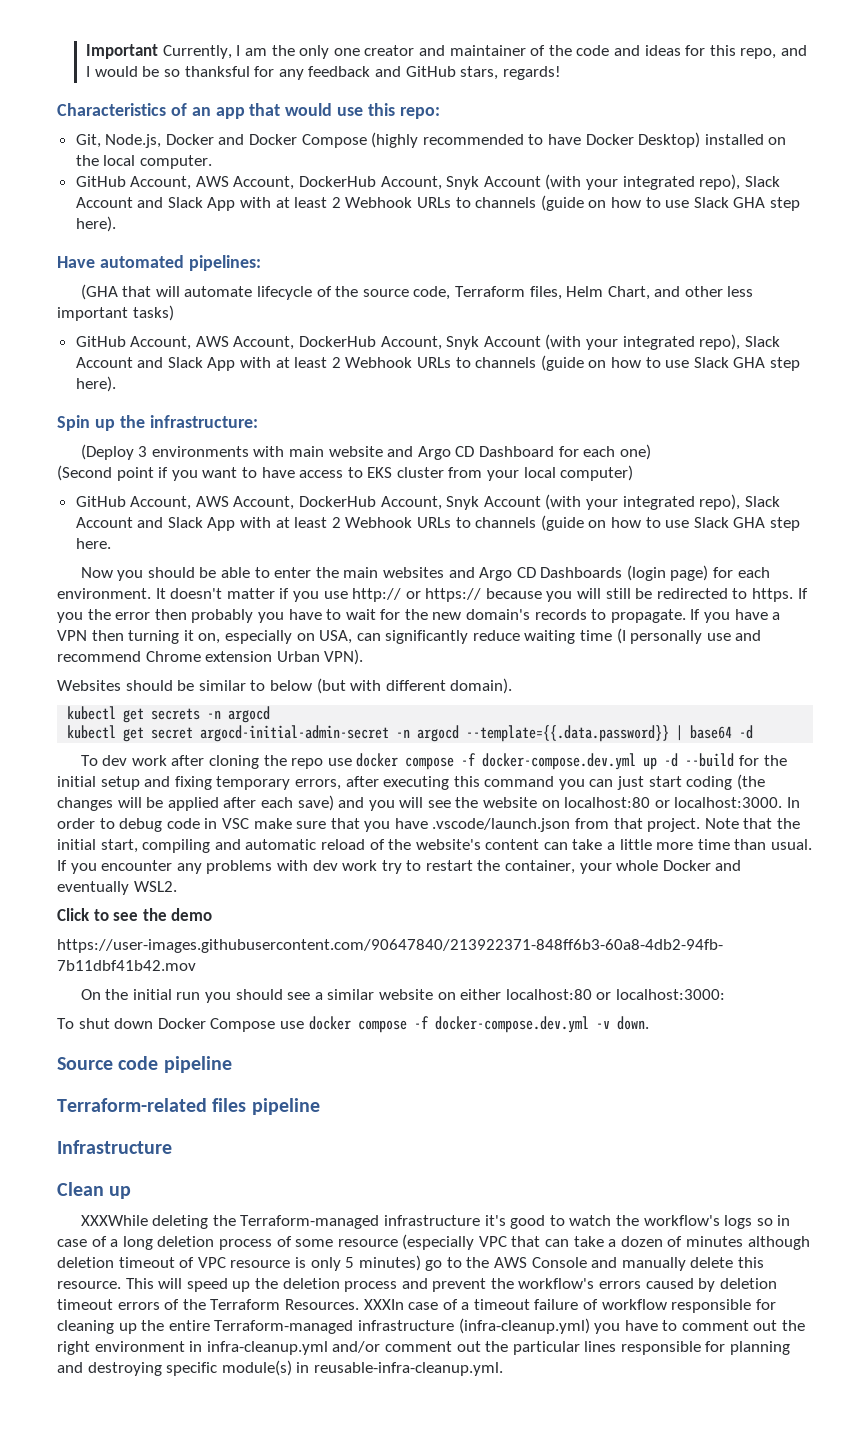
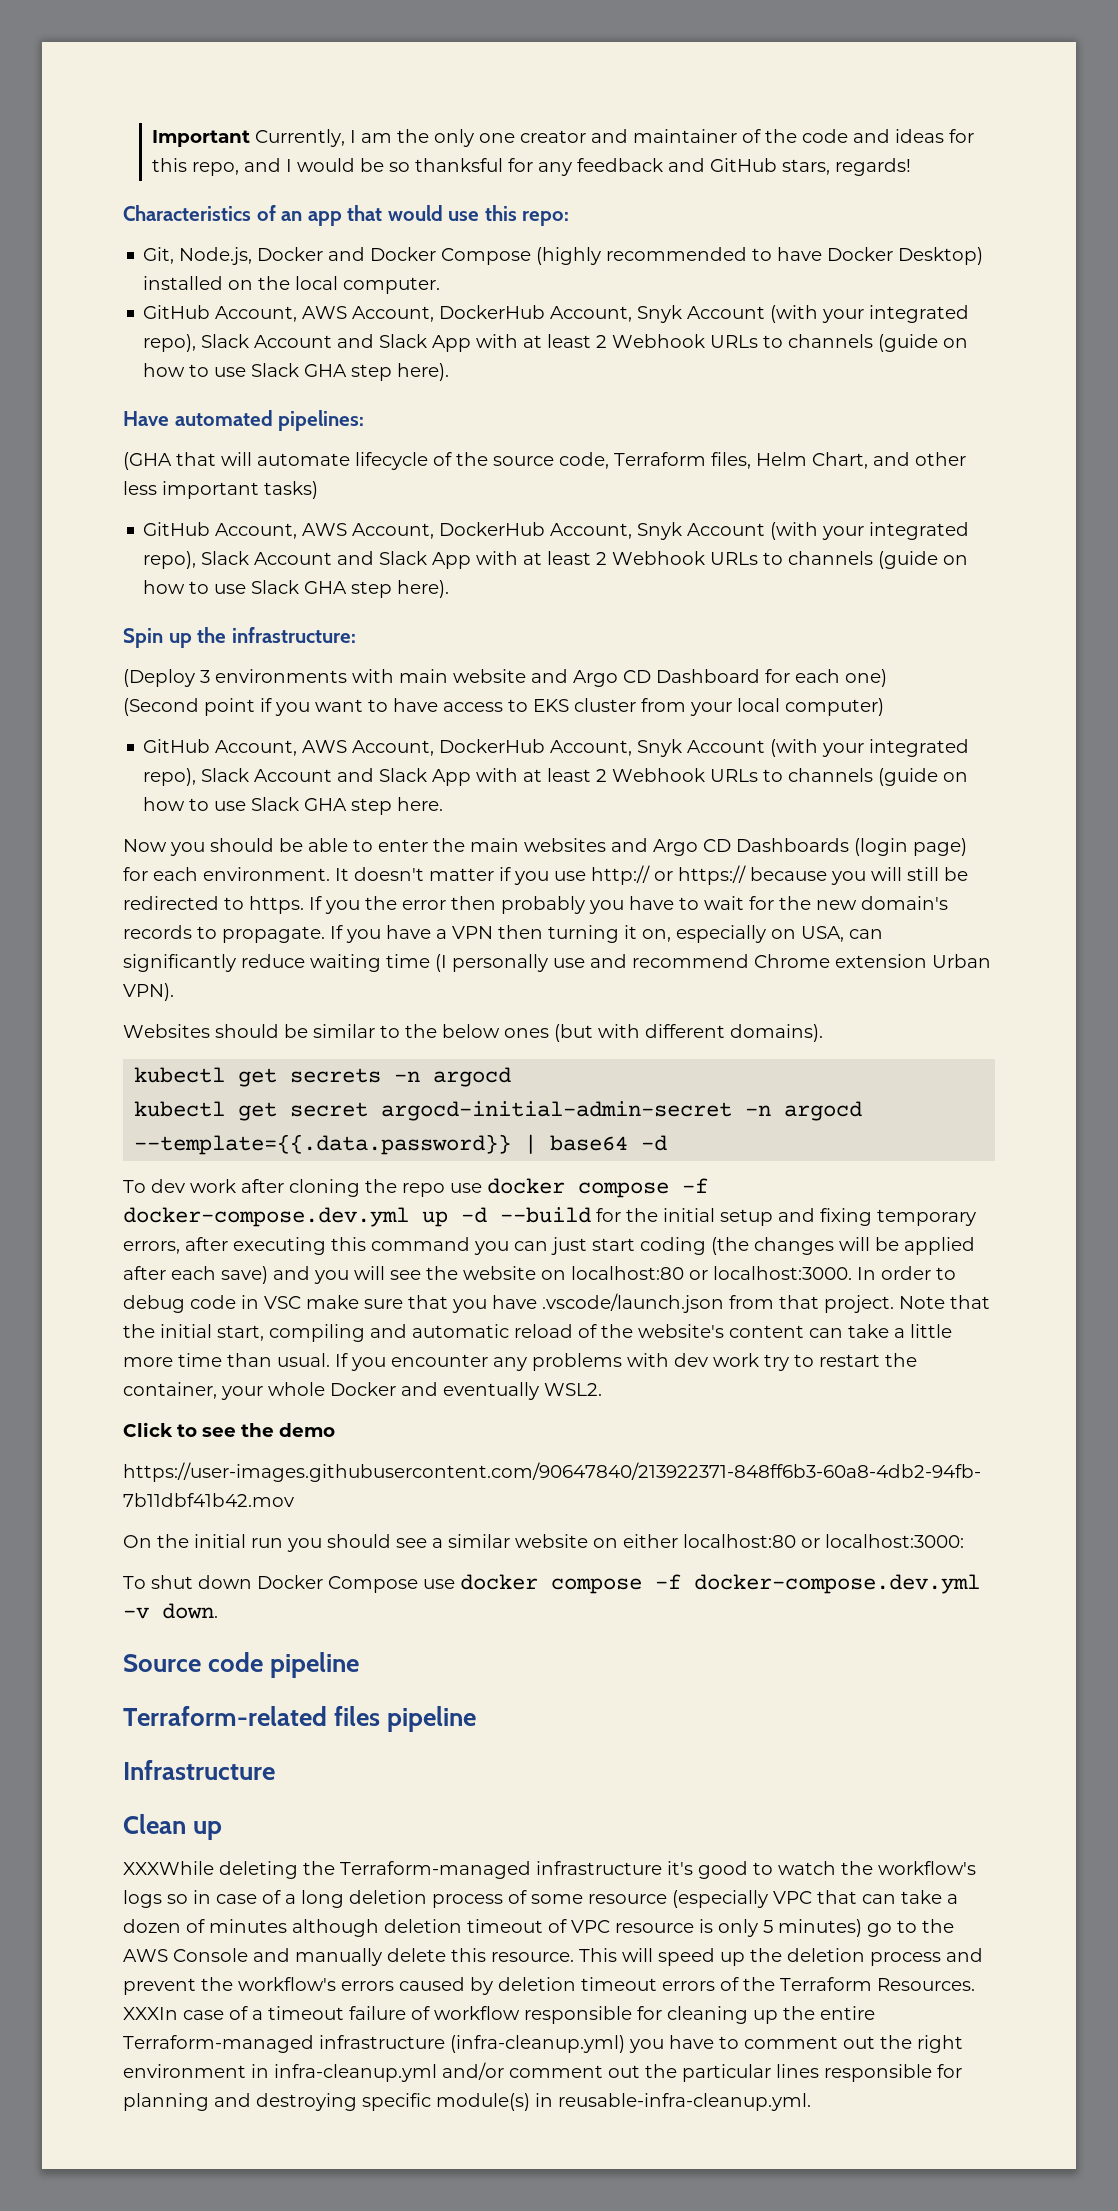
- Websites should be similar to below (but with different domain).
+ Websites should be similar to the below ones (but with different domains).

